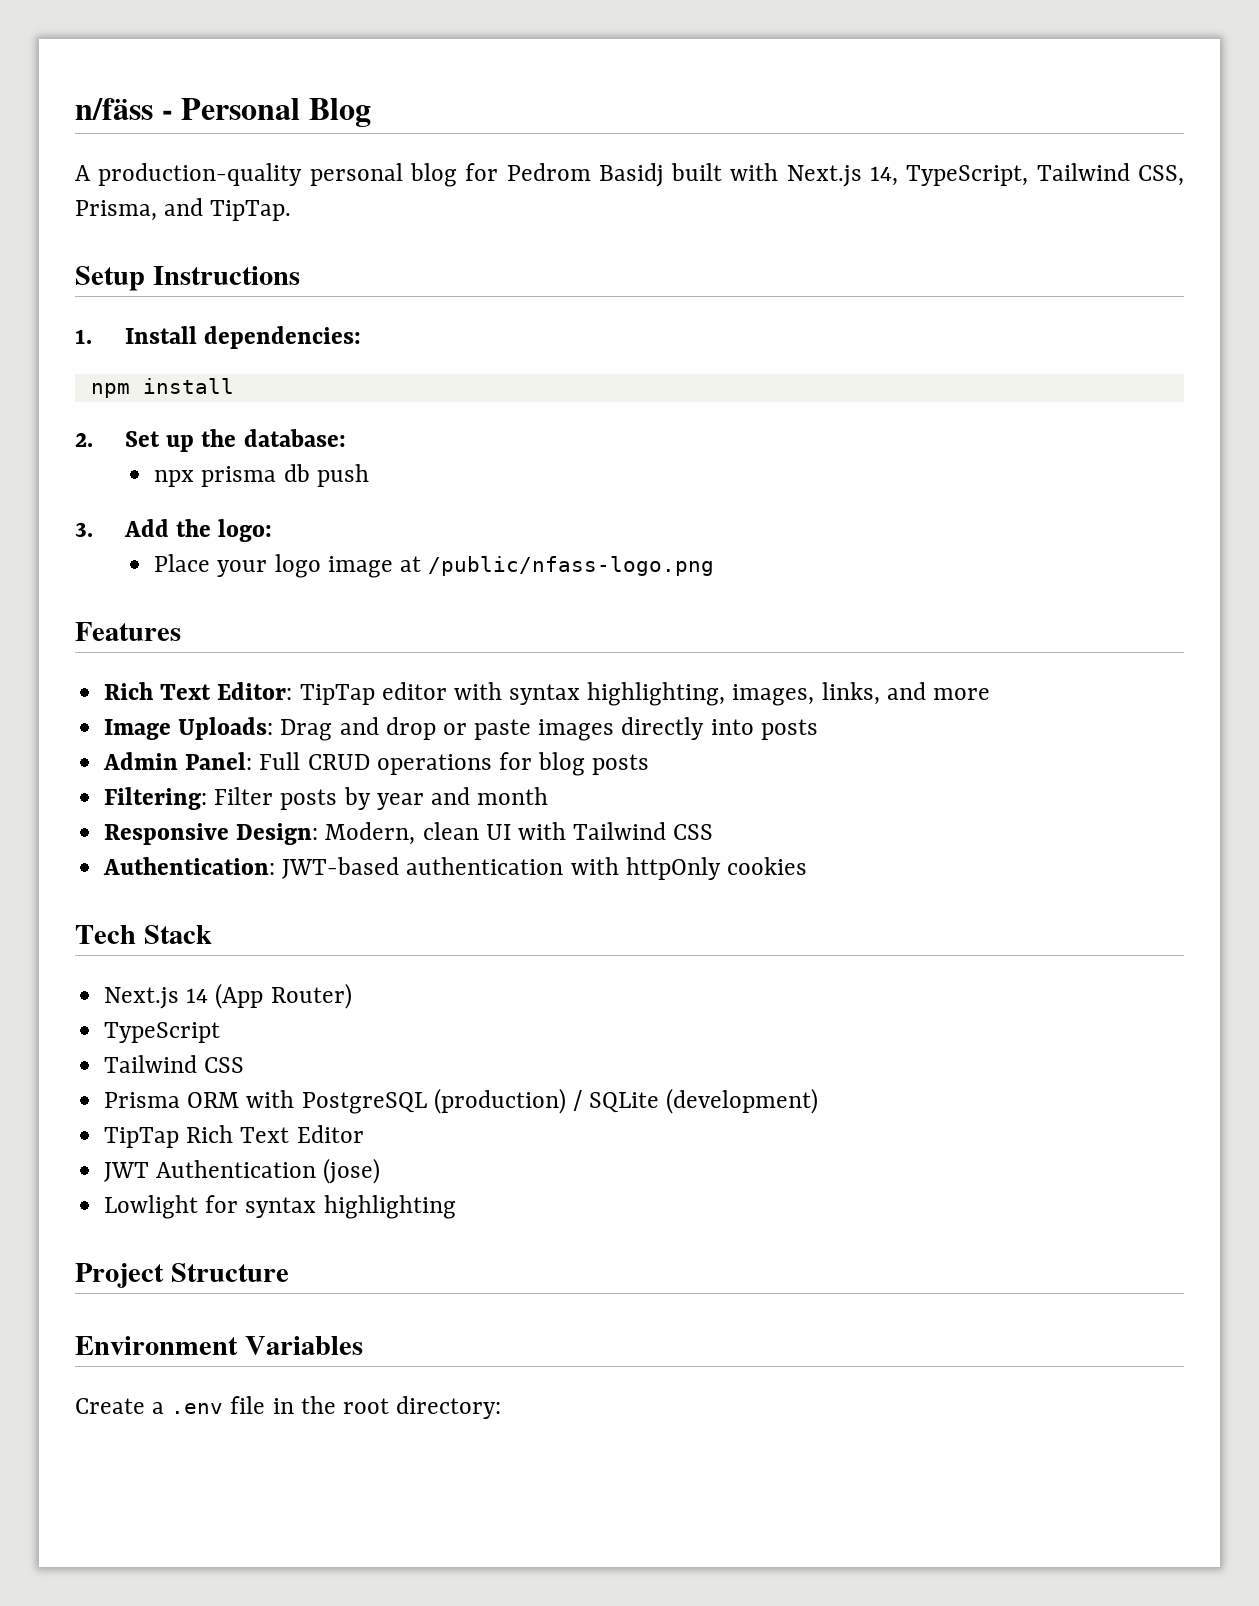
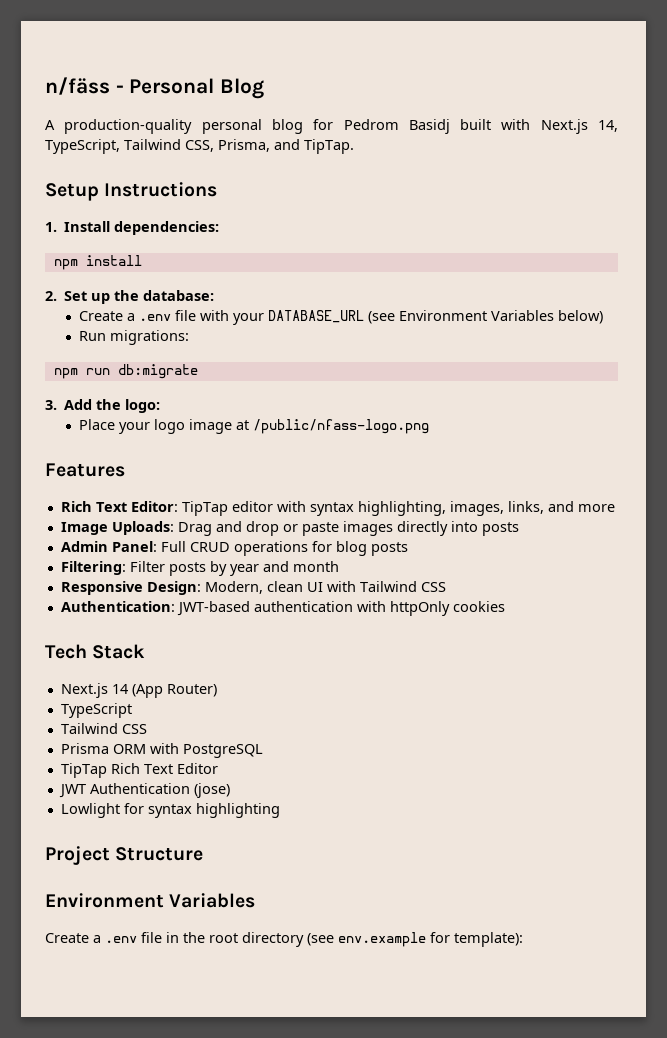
- npx prisma db push
+ Create a .env file with your DATABASE_URL (see Environment Variables below)
+ Run migrations:
+ npm run db:migrate
- Prisma ORM with PostgreSQL (production) / SQLite (development)
+ Prisma ORM with PostgreSQL
- Create a .env file in the root directory:
+ Create a .env file in the root directory (see env.example for template):

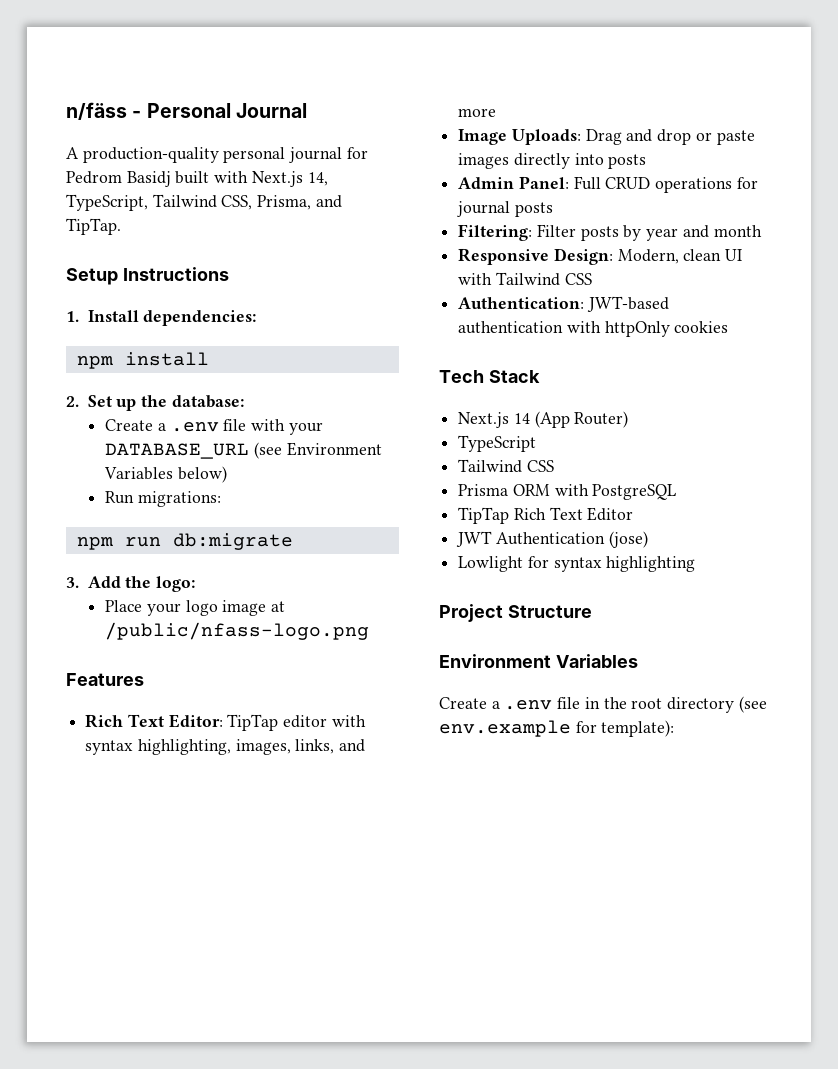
- n/fäss - Personal Blog
+ n/fäss - Personal Journal
- A production-quality personal blog for Pedrom Basidj built with Next.js 14, TypeScript, Tailwind CSS, Prisma, and TipTap.
+ A production-quality personal journal for Pedrom Basidj built with Next.js 14, TypeScript, Tailwind CSS, Prisma, and TipTap.
- Admin Panel: Full CRUD operations for blog posts
+ Admin Panel: Full CRUD operations for journal posts

